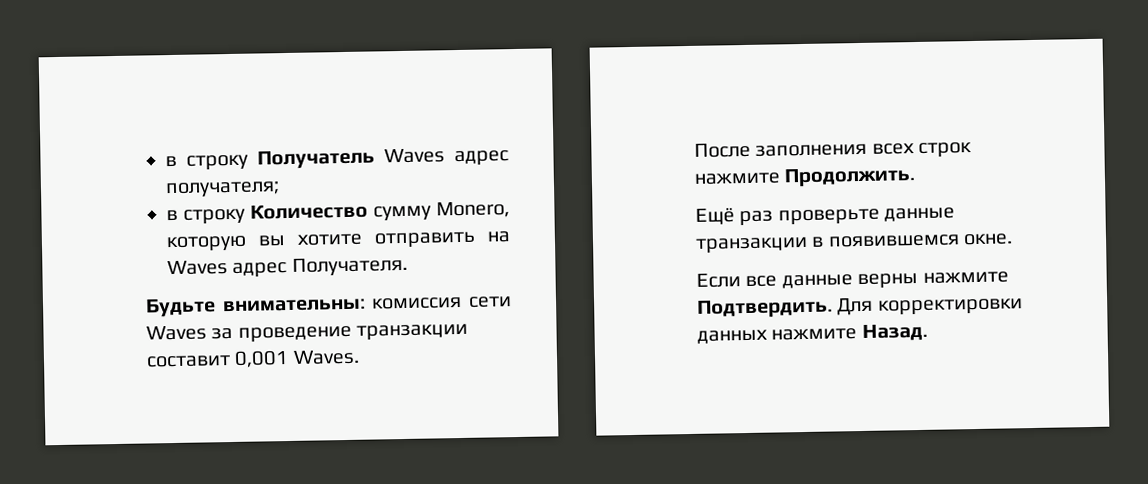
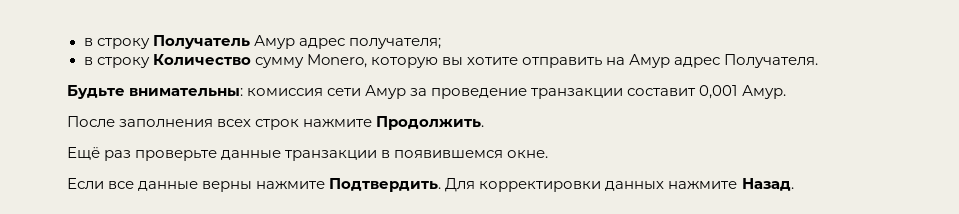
- в строку Получатель Waves адрес получателя;
+ в строку Получатель Амур адрес получателя;
- в строку Количество сумму Monero, которую вы хотите отправить на Waves адрес Получателя.
+ в строку Количество сумму Monero, которую вы хотите отправить на Амур адрес Получателя.
- Будьте внимательны: комиссия сети Waves за проведение транзакции составит 0,001 Waves.
+ Будьте внимательны: комиссия сети Амур за проведение транзакции составит 0,001 Амур.

